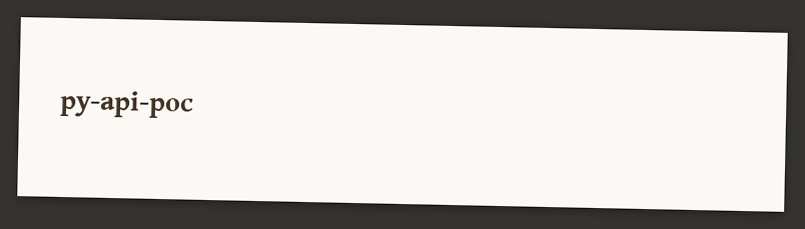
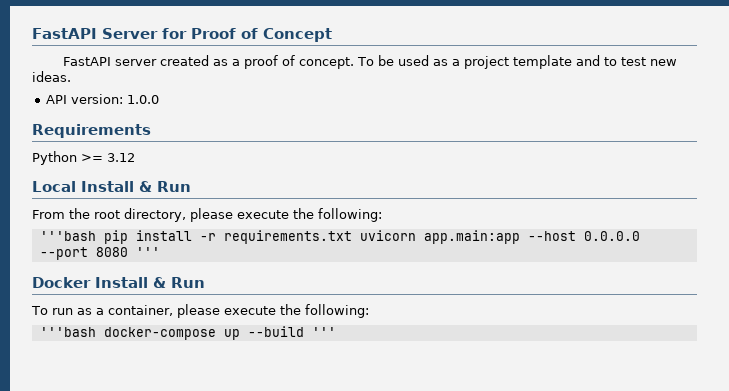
- py-api-poc
+ FastAPI Server for Proof of Concept
+ FastAPI server created as a proof of concept. To be used as a project template and to test new ideas.
+ API version: 1.0.0
+ Requirements
+ Python >= 3.12
+ Local Install & Run
+ From the root directory, please execute the following:
+ '''bash pip install -r requirements.txt uvicorn app.main:app --host 0.0.0.0 --port 8080 '''
+ Docker Install & Run
+ To run as a container, please execute the following:
+ '''bash docker-compose up --build '''

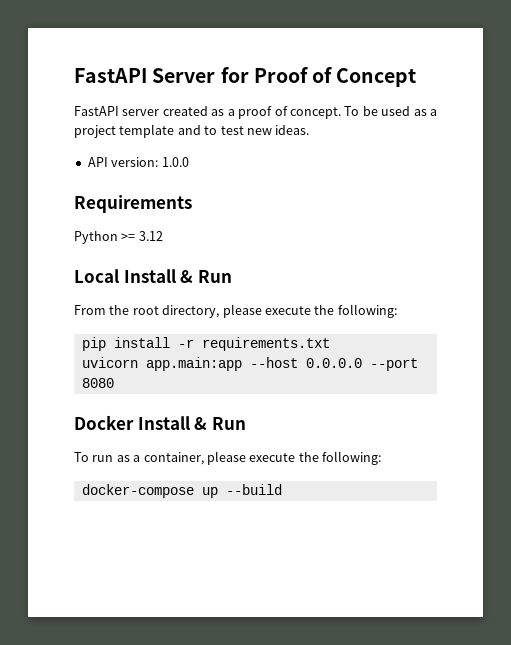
- '''bash pip install -r requirements.txt uvicorn app.main:app --host 0.0.0.0 --port 8080 '''
+ pip install -r requirements.txt
+ uvicorn app.main:app --host 0.0.0.0 --port 8080
- '''bash docker-compose up --build '''
+ docker-compose up --build

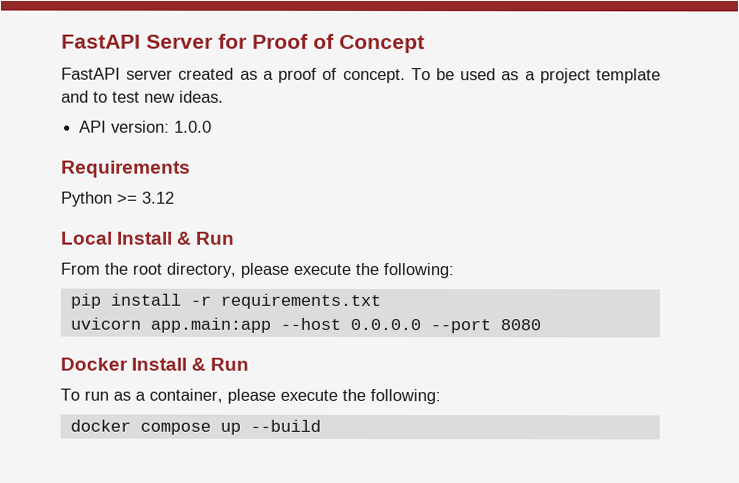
- docker-compose up --build
+ docker compose up --build

